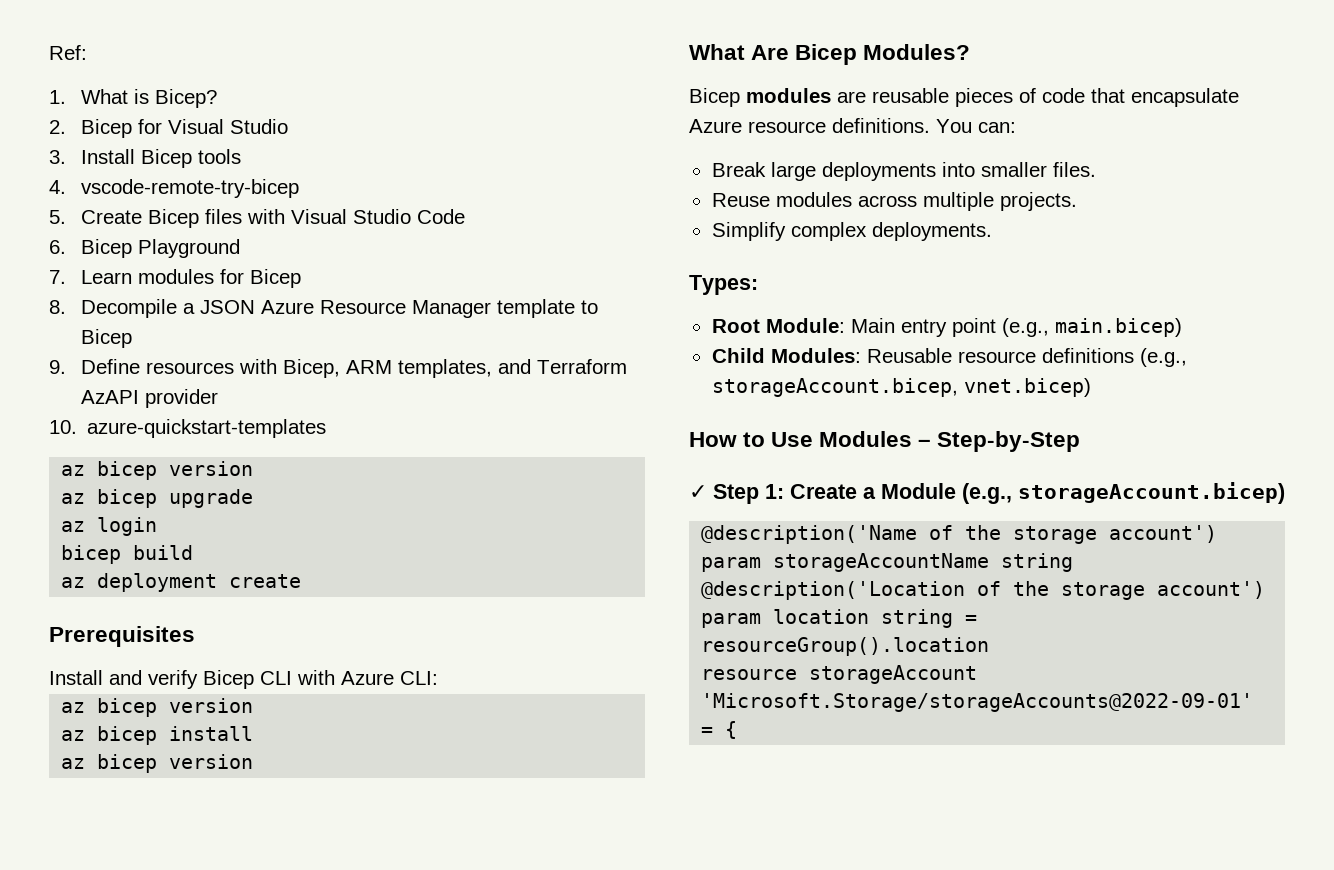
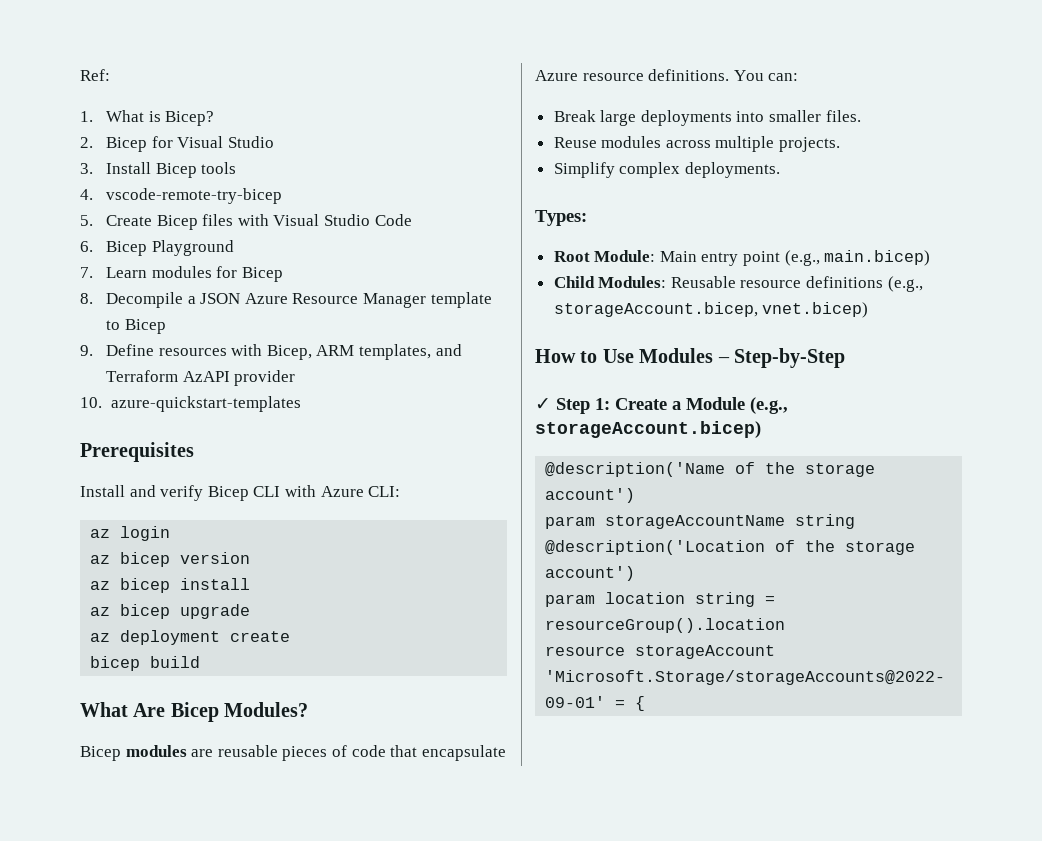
  10. azure-quickstart-templates
- az bicep version
- az bicep upgrade
- az login
- bicep build
- az deployment create
+ az login
  az bicep install
- az bicep version
+ az bicep upgrade
+ az deployment create
+ bicep build

